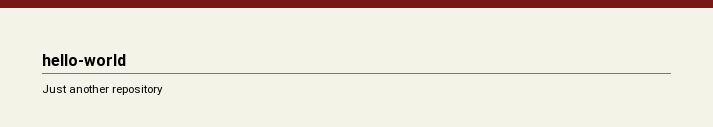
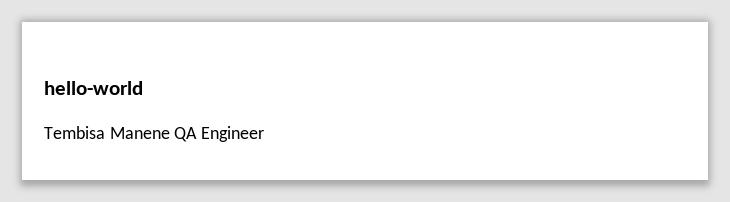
- Just another repository
+ Tembisa Manene QA Engineer

